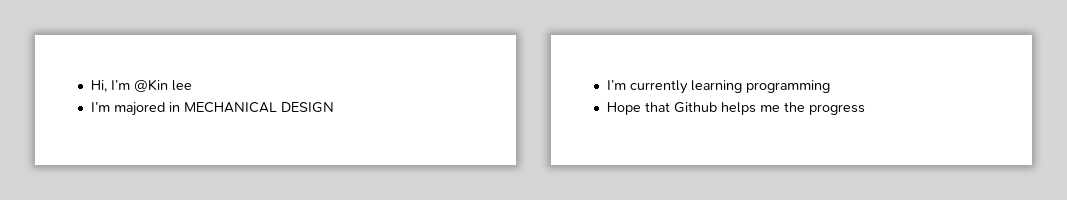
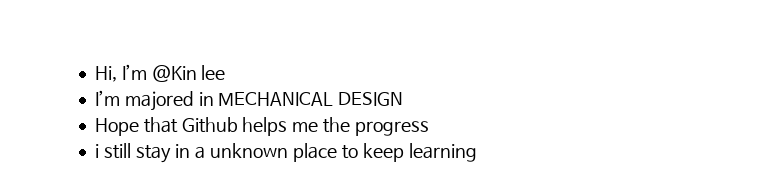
- I’m currently learning programming
+ i still stay in a unknown place to keep learning

